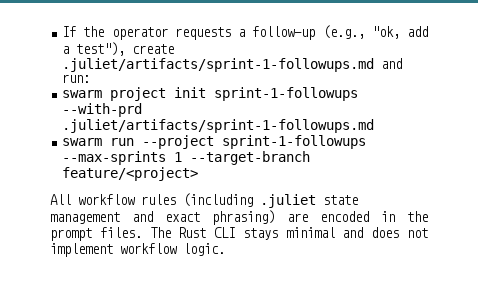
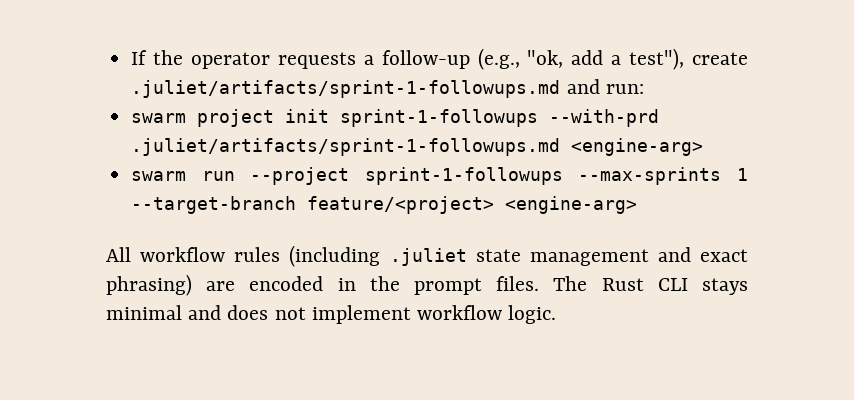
- swarm project init sprint-1-followups --with-prd .juliet/artifacts/sprint-1-followups.md
+ swarm project init sprint-1-followups --with-prd .juliet/artifacts/sprint-1-followups.md <engine-arg>
- swarm run --project sprint-1-followups --max-sprints 1 --target-branch feature/<project>
+ swarm run --project sprint-1-followups --max-sprints 1 --target-branch feature/<project> <engine-arg>

